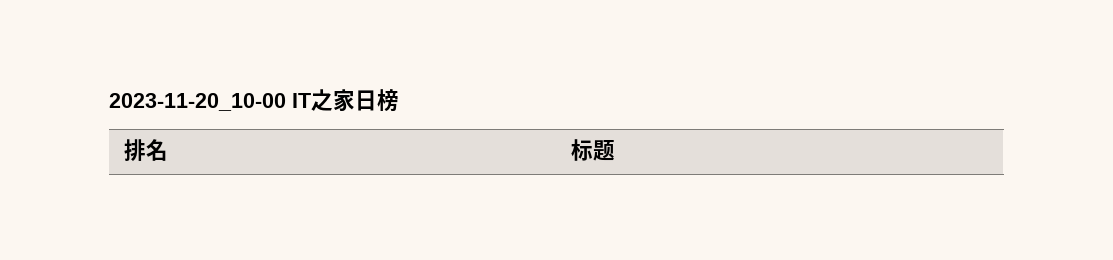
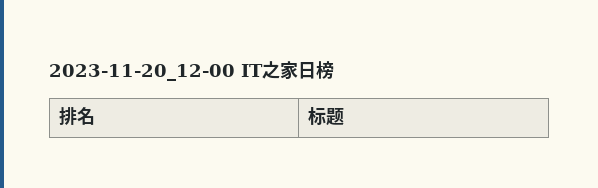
- 2023-11-20_10-00 IT之家日榜
+ 2023-11-20_12-00 IT之家日榜

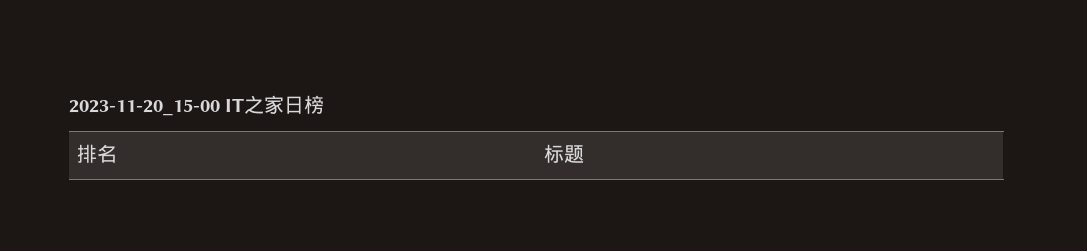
- 2023-11-20_12-00 IT之家日榜
+ 2023-11-20_15-00 IT之家日榜

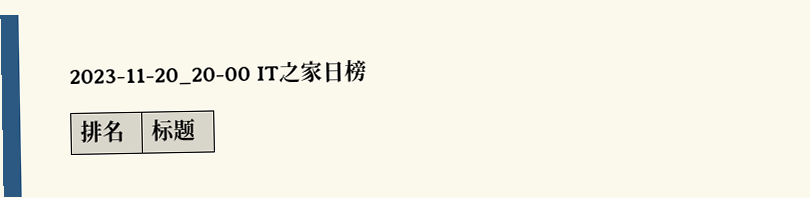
- 2023-11-20_15-00 IT之家日榜
+ 2023-11-20_20-00 IT之家日榜

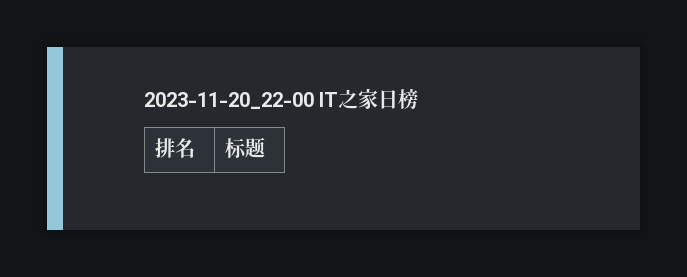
- 2023-11-20_20-00 IT之家日榜
+ 2023-11-20_22-00 IT之家日榜

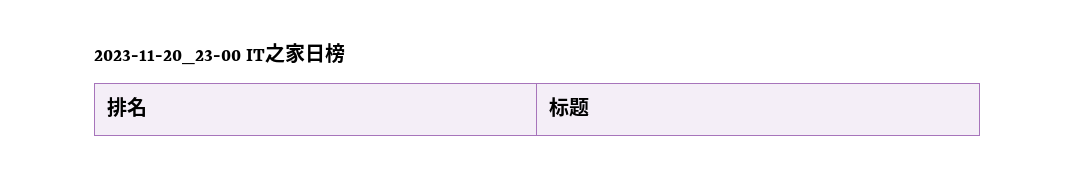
- 2023-11-20_22-00 IT之家日榜
+ 2023-11-20_23-00 IT之家日榜

